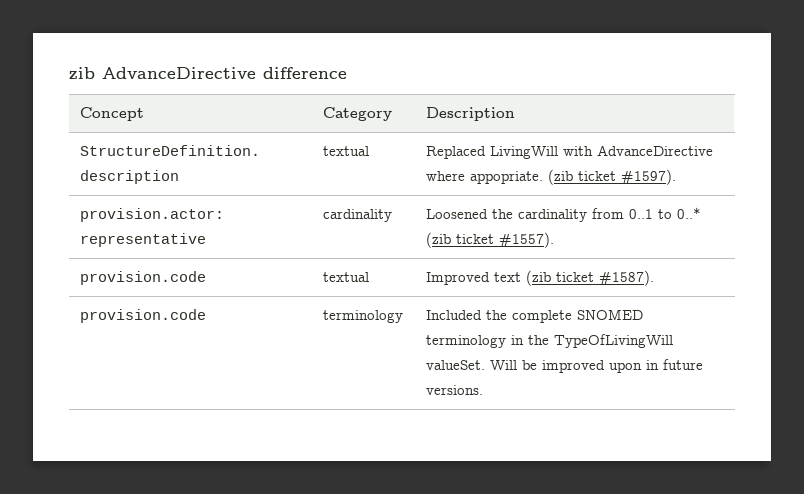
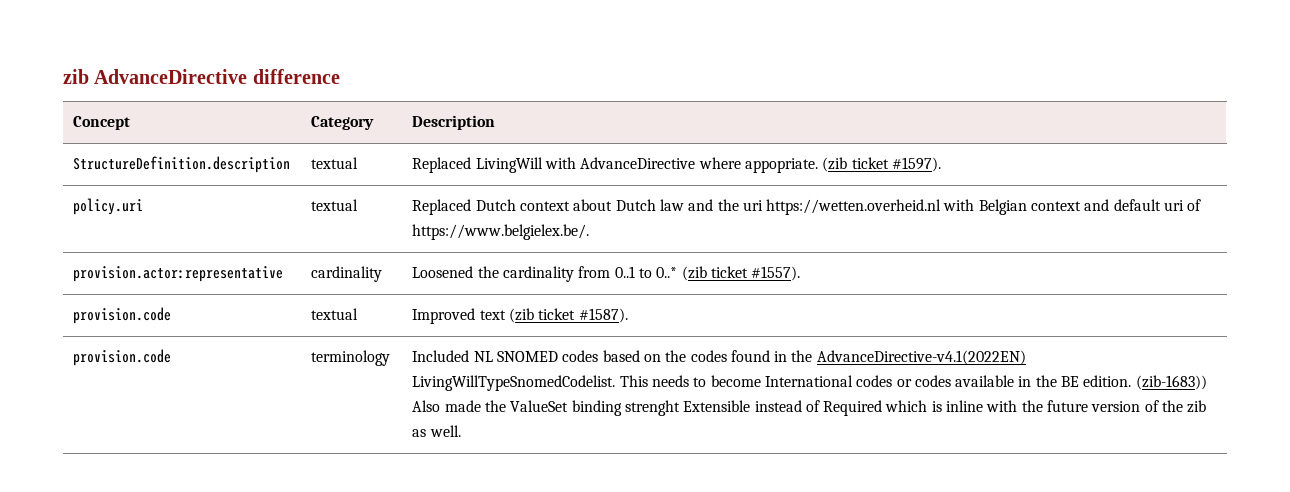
+ policy.uri | textual | Replaced Dutch context about Dutch law and the uri https://wetten.overheid.nl with Belgian context and default uri of https://www.belgielex.be/.
- Included the complete SNOMED terminology in the TypeOfLivingWill valueSet. Will be improved upon in future versions.
+ Included NL SNOMED codes based on the codes found in the AdvanceDirective-v4.1(2022EN) LivingWillTypeSnomedCodelist. This needs to become International codes or codes available in the BE edition. (zib-1683)) Also made the ValueSet binding strenght Extensible instead of Required which is inline with the future version of the zib as well.

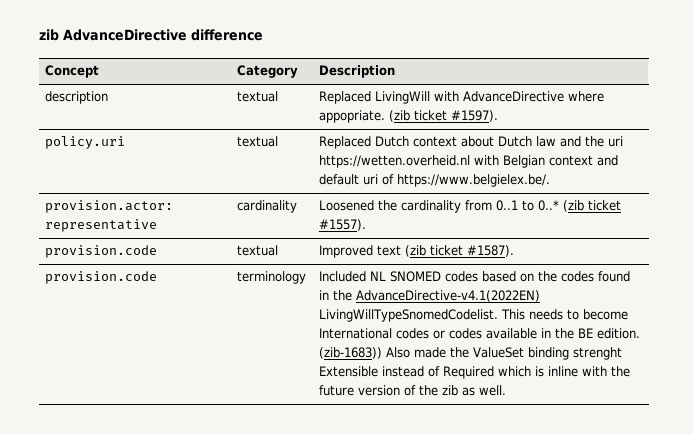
- StructureDefinition.description | textual | Replaced LivingWill with AdvanceDirective where appopriate. (zib ticket #1597).
+ description | textual | Replaced LivingWill with AdvanceDirective where appopriate. (zib ticket #1597).

